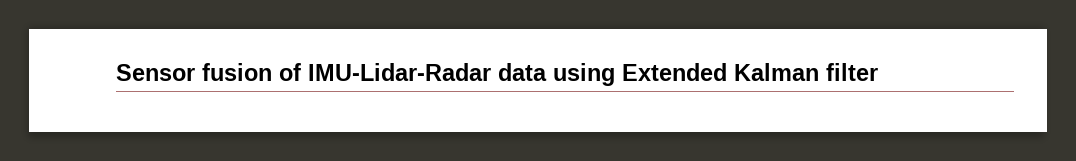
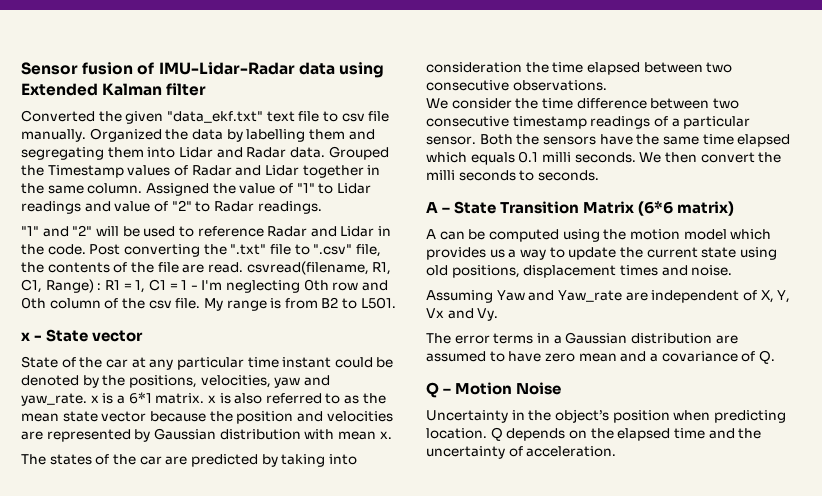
+ Converted the given "data_ekf.txt" text file to csv file manually. Organized the data by labelling them and segregating them into Lidar and Radar data. Grouped the Timestamp values of Radar and Lidar together in the same column. Assigned the value of "1" to Lidar readings and value of "2" to Radar readings.
+ "1" and "2" will be used to reference Radar and Lidar in the code. Post converting the ".txt" file to ".csv" file, the contents of the file are read. csvread(filename, R1, C1, Range) : R1 = 1, C1 = 1 - I'm neglecting 0th row and 0th column of the csv file. My range is from B2 to L501.
+ x - State vector
+ State of the car at any particular time instant could be denoted by the positions, velocities, yaw and yaw_rate. x is a 6*1 matrix. x is also referred to as the mean state vector because the position and velocities are represented by Gaussian distribution with mean x.
+ The states of the car are predicted by taking into consideration the time elapsed between two consecutive observations.
+ We consider the time difference between two consecutive timestamp readings of a particular sensor. Both the sensors have the same time elapsed which equals 0.1 milli seconds. We then convert the milli seconds to seconds.
+ A – State Transition Matrix (6*6 matrix)
+ A can be computed using the motion model which provides us a way to update the current state using old positions, displacement times and noise.
+ Assuming Yaw and Yaw_rate are independent of X, Y, Vx and Vy.
+ The error terms in a Gaussian distribution are assumed to have zero mean and a covariance of Q.
+ Q – Motion Noise
+ Uncertainty in the object’s position when predicting location. Q depends on the elapsed time and the uncertainty of acceleration.

